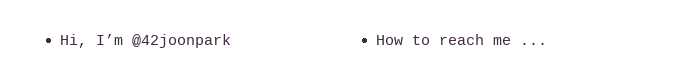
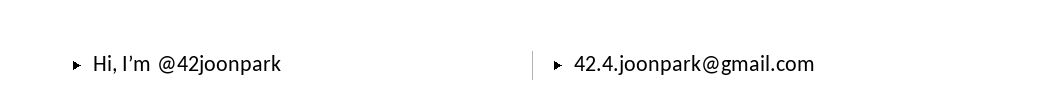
- How to reach me ...
+ 42.4.joonpark@gmail.com

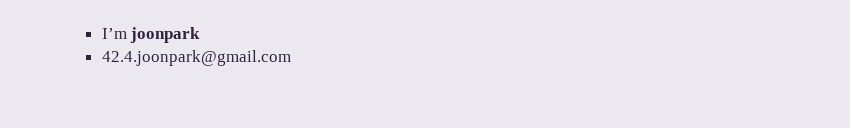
- Hi, I’m @42joonpark
+ I’m joonpark

